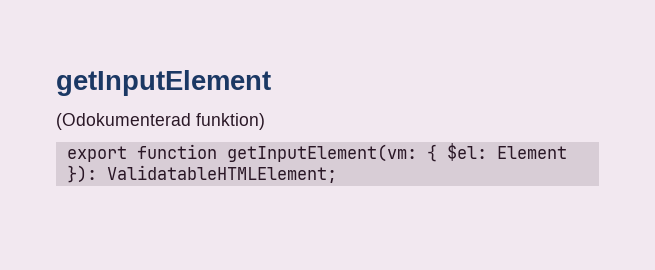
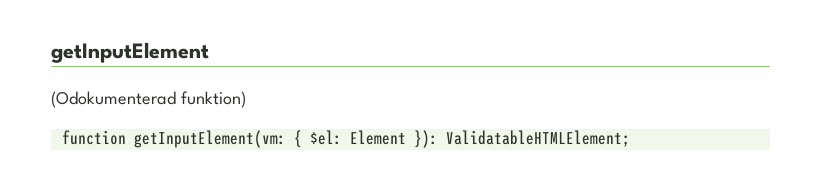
- export function getInputElement(vm: { $el: Element }): ValidatableHTMLElement;
+ function getInputElement(vm: { $el: Element }): ValidatableHTMLElement;

